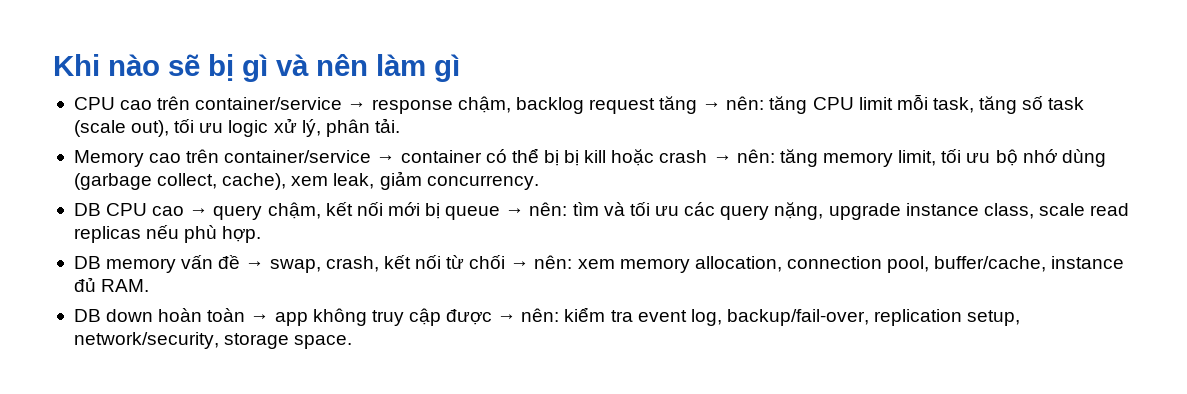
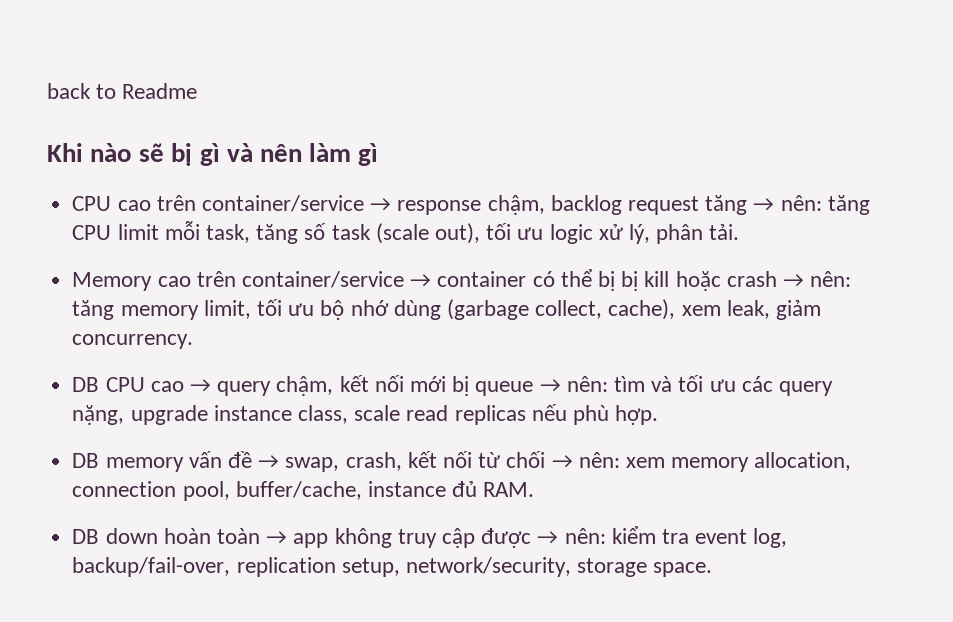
+ back to Readme

